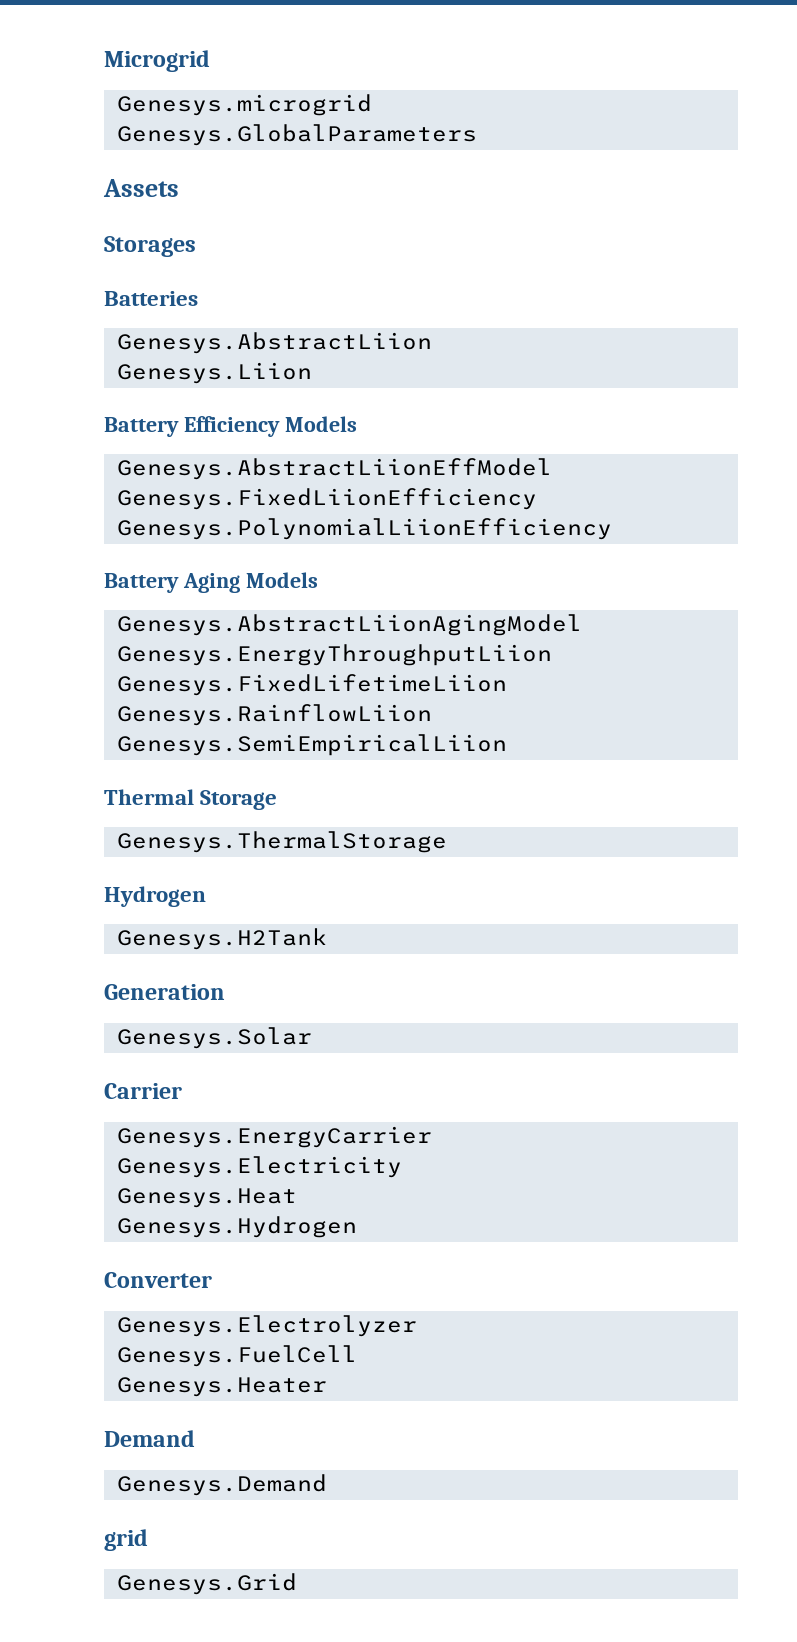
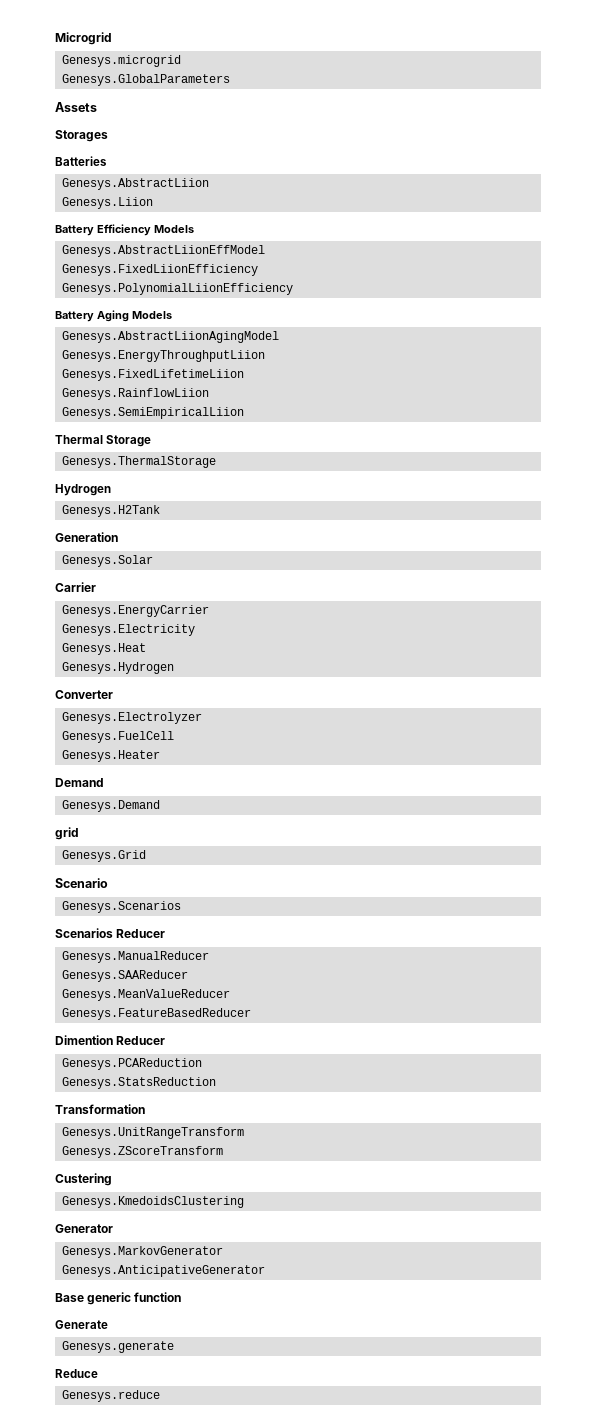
+ Scenario
+ Genesys.Scenarios
+ Scenarios Reducer
+ Genesys.ManualReducer
+ Genesys.SAAReducer
+ Genesys.MeanValueReducer
+ Genesys.FeatureBasedReducer
+ Dimention Reducer
+ Genesys.PCAReduction
+ Genesys.StatsReduction
+ Transformation
+ Genesys.UnitRangeTransform
+ Genesys.ZScoreTransform
+ Custering
+ Genesys.KmedoidsClustering
+ Generator
+ Genesys.MarkovGenerator
+ Genesys.AnticipativeGenerator
+ Base generic function
+ Generate
+ Genesys.generate
+ Reduce
+ Genesys.reduce

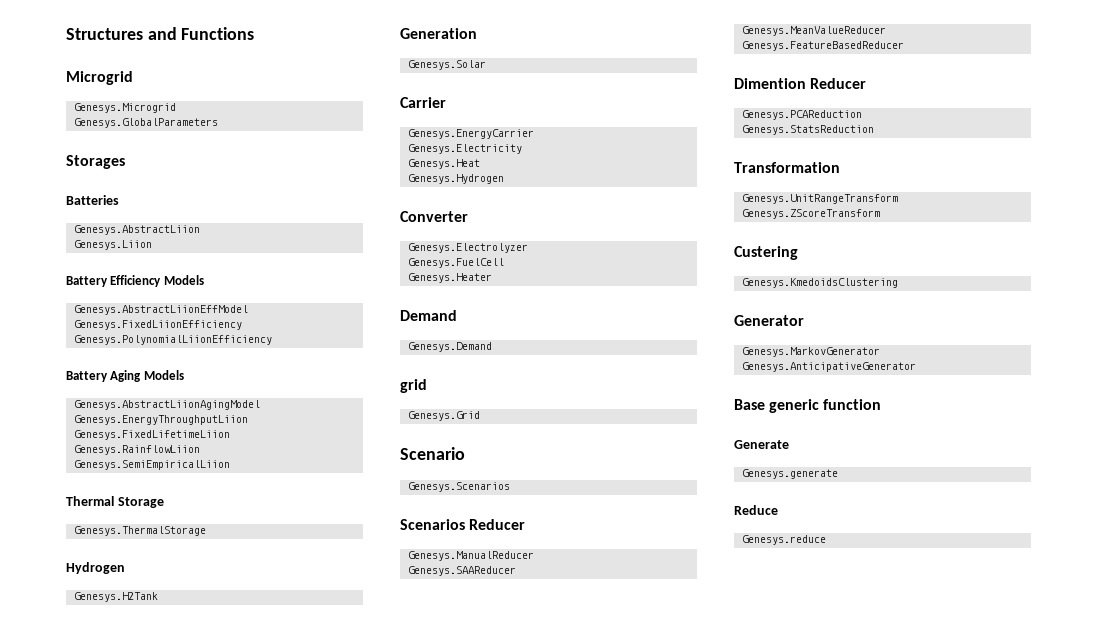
+ Structures and Functions
- Genesys.microgrid
+ Genesys.Microgrid
- Assets

